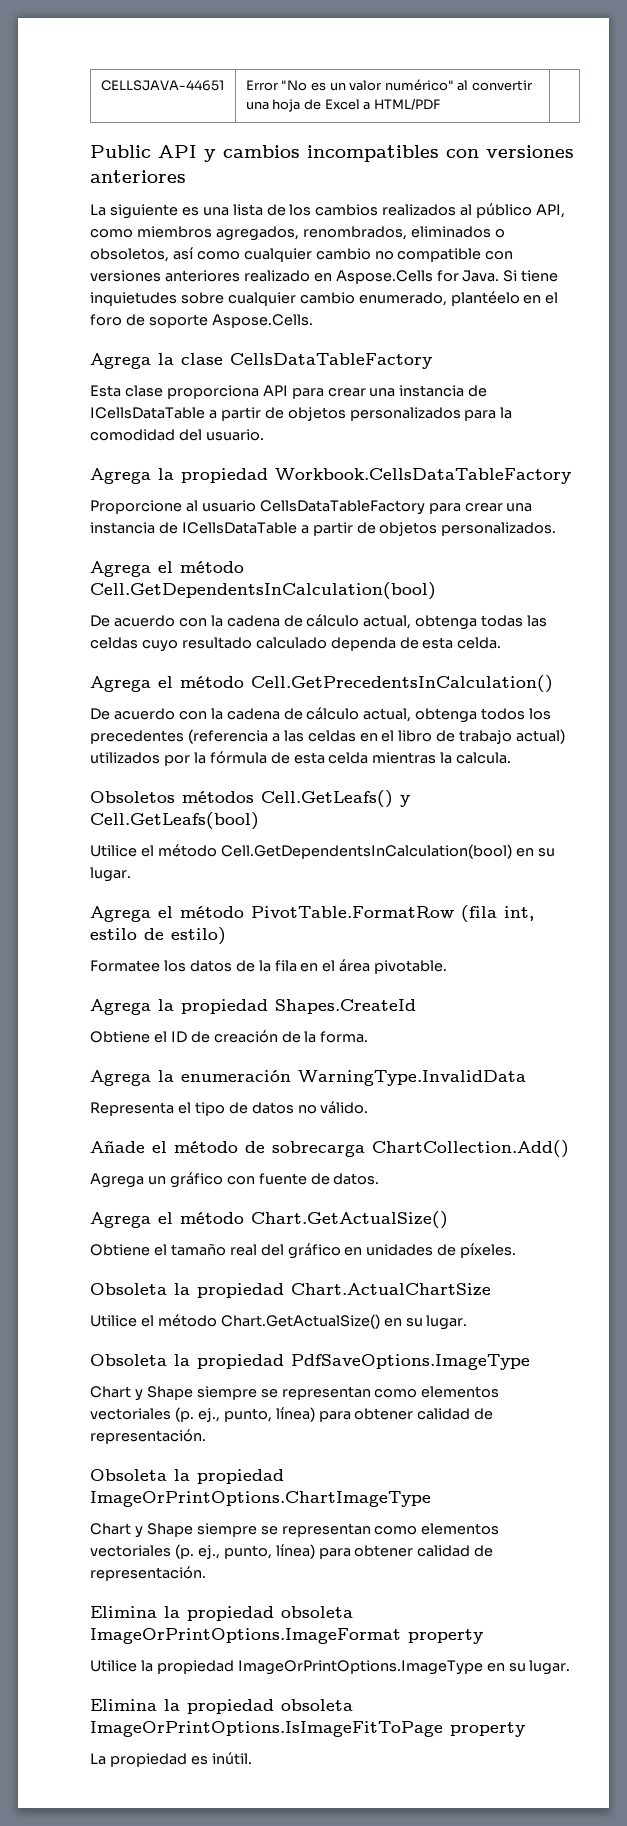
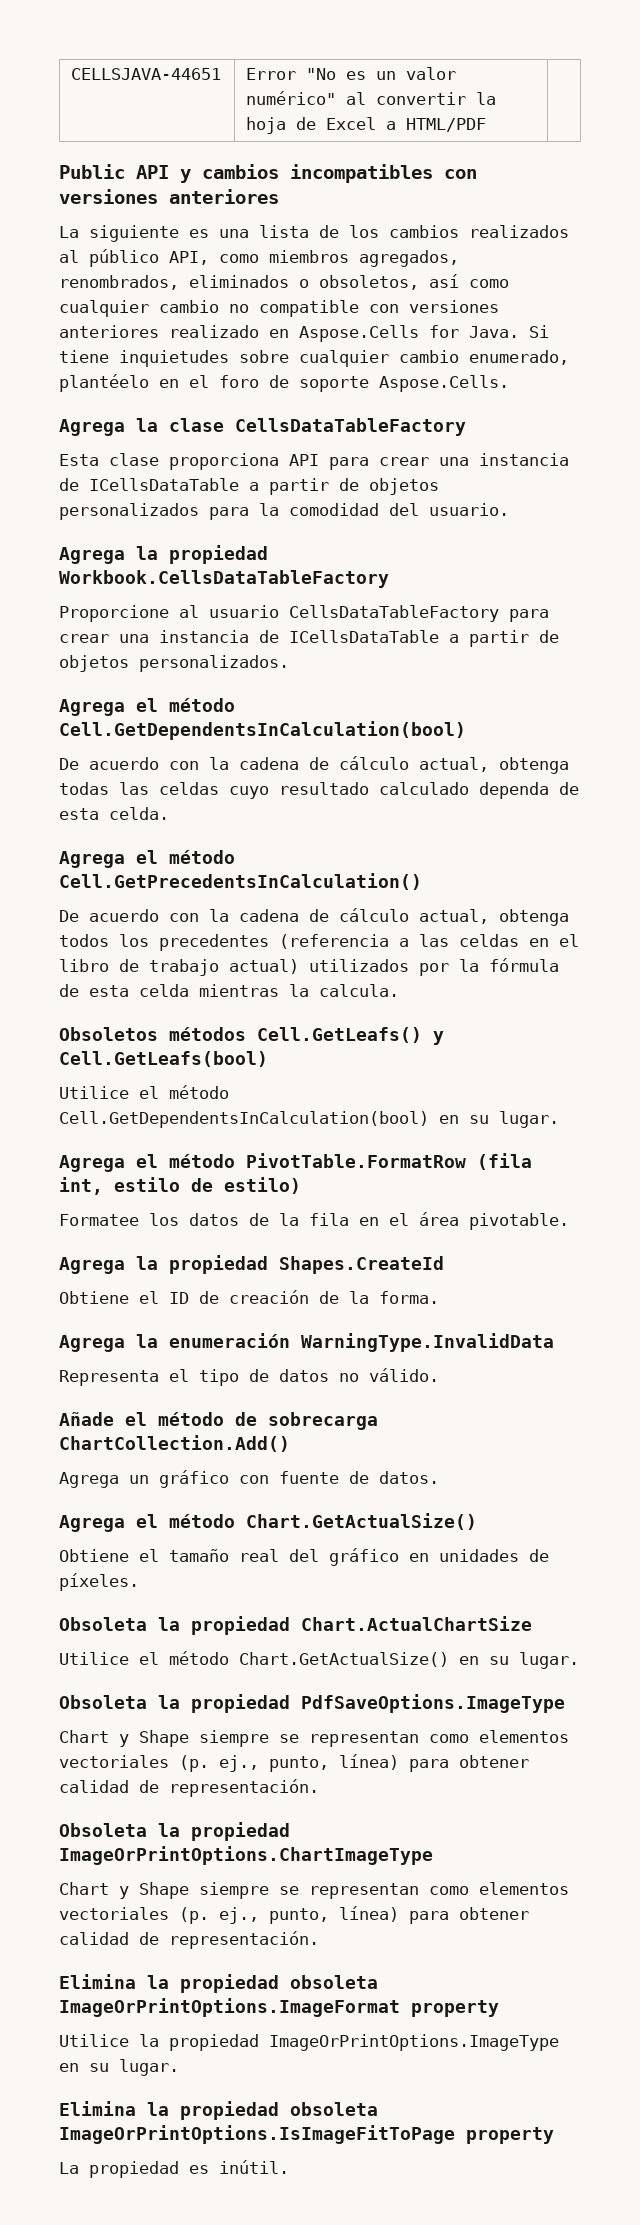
- CELLSJAVA-44651 | Error "No es un valor numérico" al convertir una hoja de Excel a HTML/PDF |
+ CELLSJAVA-44651 | Error "No es un valor numérico" al convertir la hoja de Excel a HTML/PDF |

